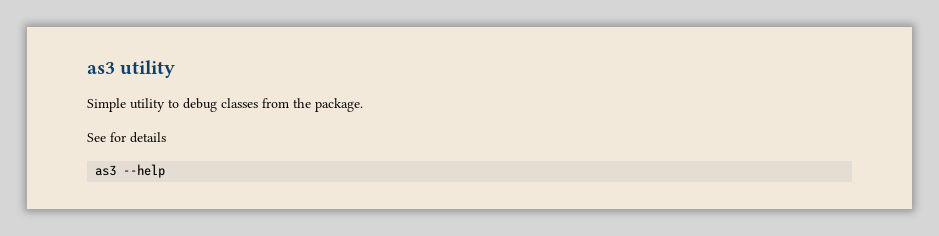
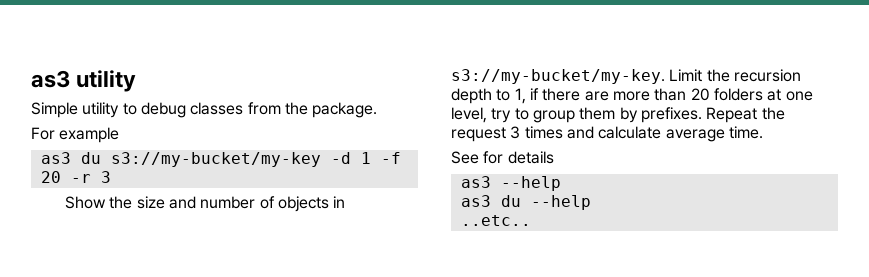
+ For example
+ as3 du s3://my-bucket/my-key -d 1 -f 20 -r 3
+ Show the size and number of objects in s3://my-bucket/my-key. Limit the recursion depth to 1, if there are more than 20 folders at one level, try to group them by prefixes. Repeat the request 3 times and calculate average time.
+ as3 du --help
+ ..etc..

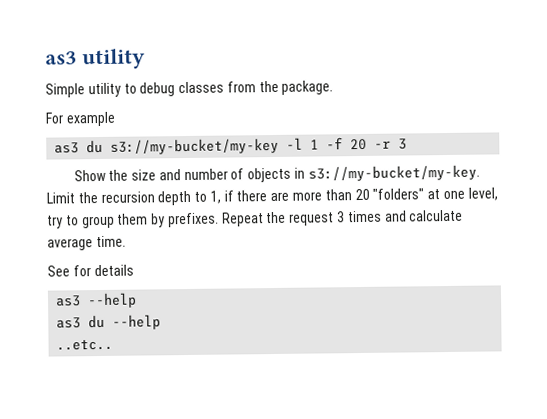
- as3 du s3://my-bucket/my-key -d 1 -f 20 -r 3
+ as3 du s3://my-bucket/my-key -l 1 -f 20 -r 3
- Limit the recursion depth to 1, if there are more than 20 folders at one level, try to group them by prefixes.
+ Limit the recursion depth to 1, if there are more than 20 "folders" at one level, try to group them by prefixes.

